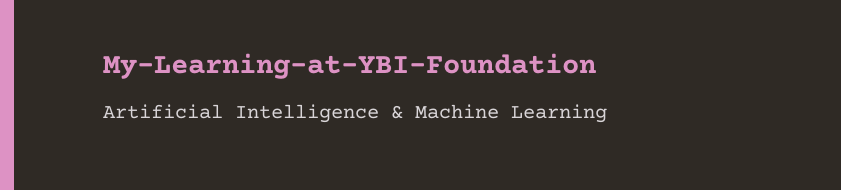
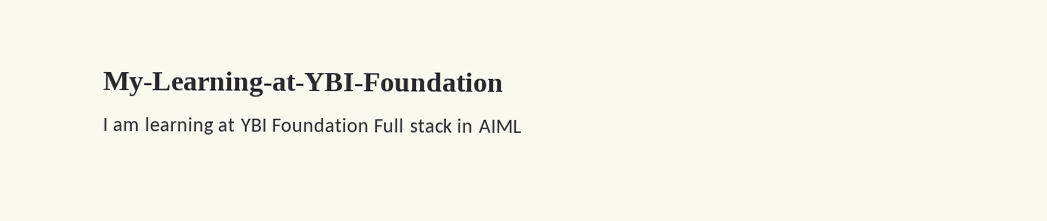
- Artificial Intelligence & Machine Learning
+ I am learning at YBI Foundation Full stack in AIML

